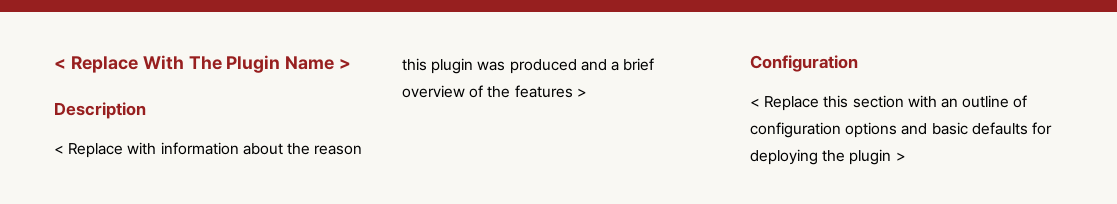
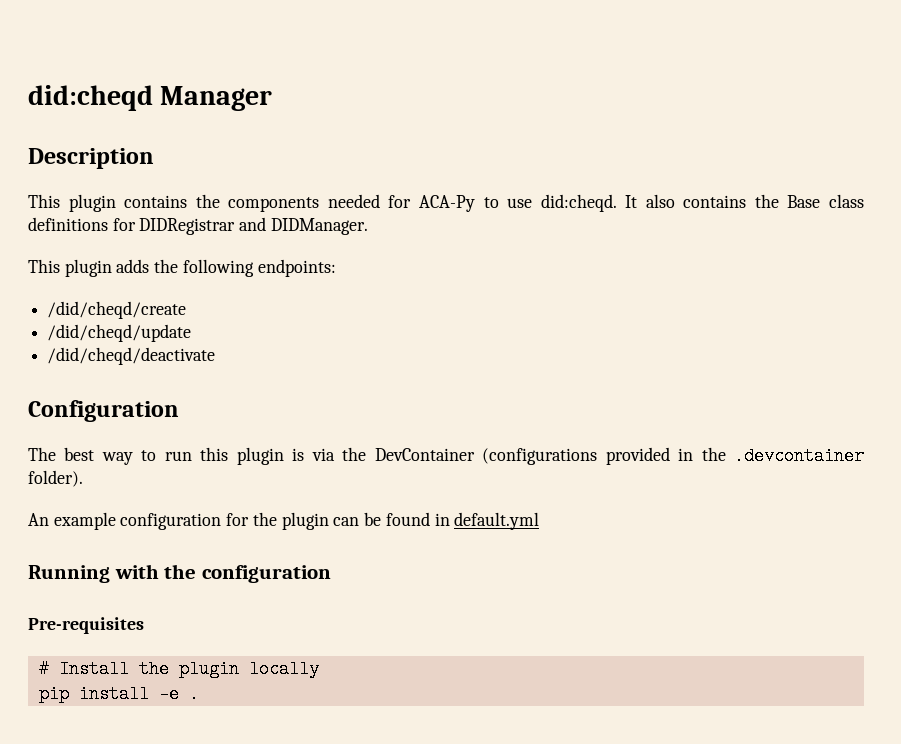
- < Replace With The Plugin Name >
+ did:cheqd Manager
  Description
- < Replace with information about the reason this plugin was produced and a brief overview of the features >
+ This plugin contains the components needed for ACA-Py to use did:cheqd. It also contains the Base class definitions for DIDRegistrar and DIDManager.
+ This plugin adds the following endpoints:
+ /did/cheqd/create
+ /did/cheqd/update
+ /did/cheqd/deactivate
  Configuration
- < Replace this section with an outline of configuration options and basic defaults for deploying the plugin >
+ The best way to run this plugin is via the DevContainer (configurations provided in the .devcontainer folder).
+ An example configuration for the plugin can be found in default.yml
+ Running with the configuration
+ Pre-requisites
+ # Install the plugin locally
+ pip install -e .

